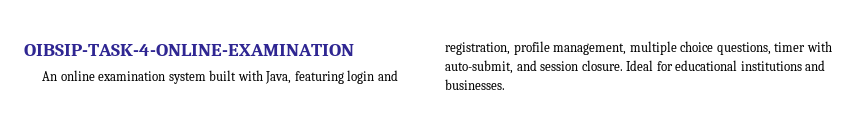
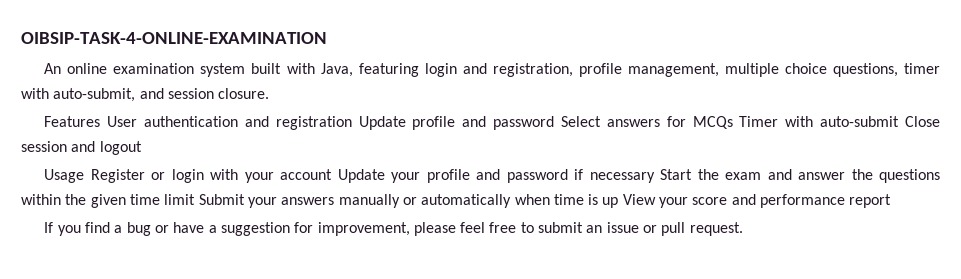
- An online examination system built with Java, featuring login and registration, profile management, multiple choice questions, timer with auto-submit, and session closure. Ideal for educational institutions and businesses.
+ An online examination system built with Java, featuring login and registration, profile management, multiple choice questions, timer with auto-submit, and session closure.
+ Features User authentication and registration Update profile and password Select answers for MCQs Timer with auto-submit Close session and logout
+ Usage Register or login with your account Update your profile and password if necessary Start the exam and answer the questions within the given time limit Submit your answers manually or automatically when time is up View your score and performance report
+ If you find a bug or have a suggestion for improvement, please feel free to submit an issue or pull request.

